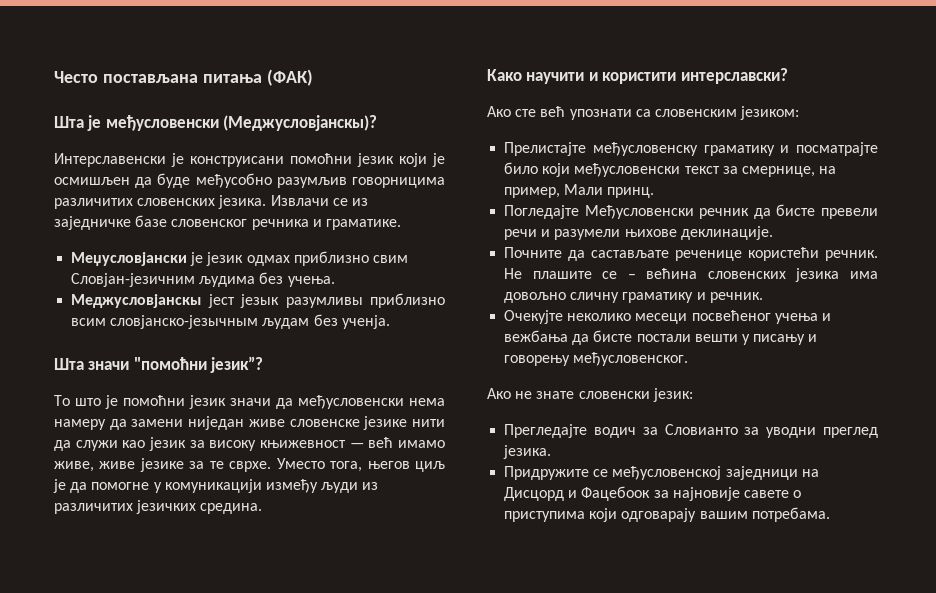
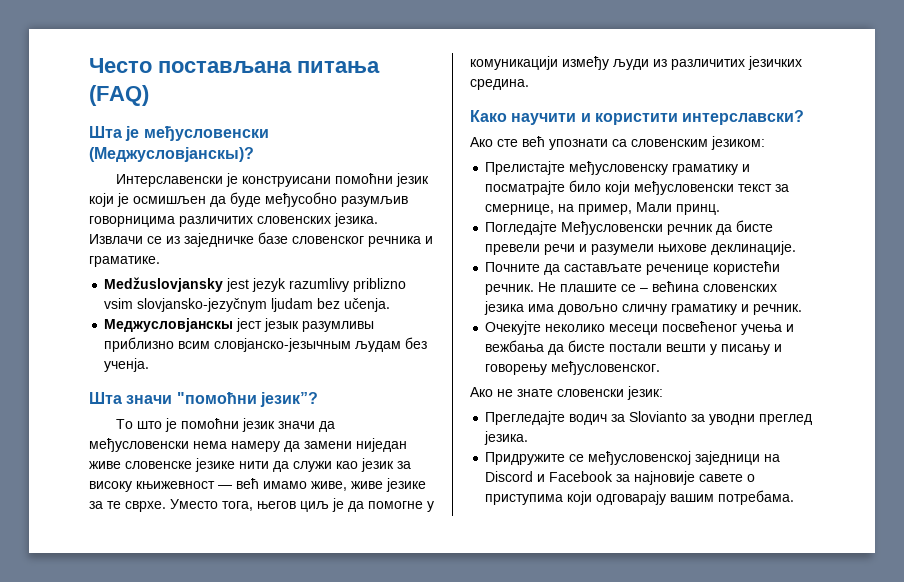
- Често постављана питања (ФАК)
+ Често постављана питања (FAQ)
- Меџусловјански је језик одмах приблизно свим Словјан-језичним људима без учења.
+ Medžuslovjansky jest jezyk razumlivy priblizno vsim slovjansko-jezyčnym ljudam bez učenja.
- Прегледајте водич за Словианто за уводни преглед језика.
+ Прегледајте водич за Slovianto за уводни преглед језика.
- Придружите се међусловенској заједници на Дисцорд и Фацебоок за најновије савете о приступима који одговарају вашим потребама.
+ Придружите се међусловенској заједници на Discord и Facebook за најновије савете о приступима који одговарају вашим потребама.

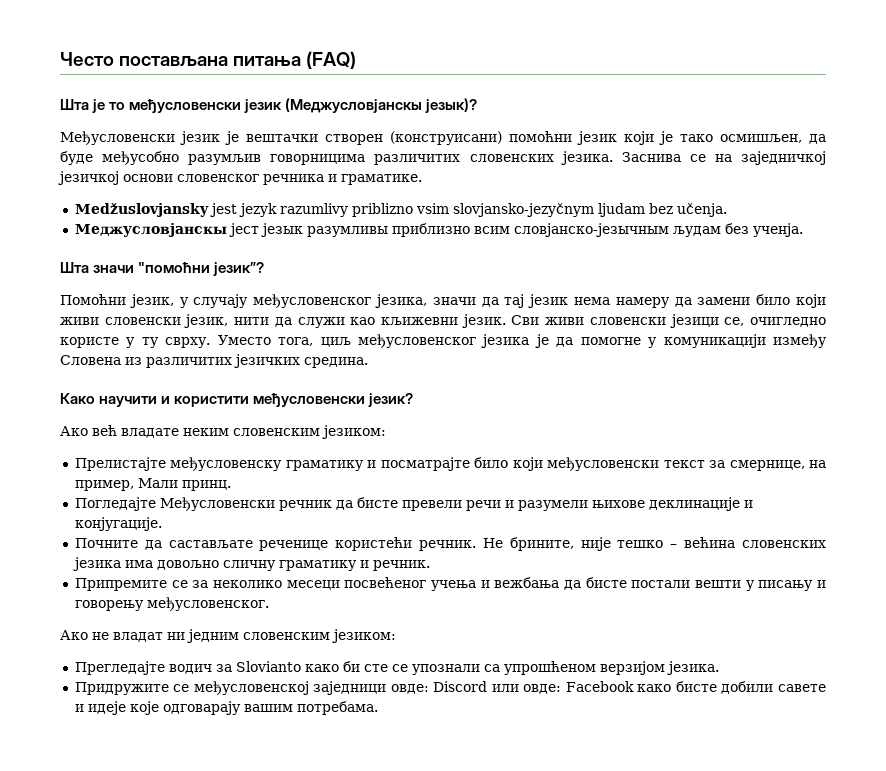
- Шта је међусловенски (Меджусловјанскы)?
- Интерславенски је конструисани помоћни језик који је осмишљен да буде међусобно разумљив говорницима различитих словенских језика.
+ Шта је то међусловенски језик (Меджусловјанскы језык)?
+ Међусловенски језик је вештачки створен (конструисани) помоћни језик који је тако осмишљен, да буде међусобно разумљив говорницима различитих словенских језика.
- Извлачи се из заједничке базе словенског речника и граматике.
+ Заснива се на заједничкој језичкој основи словенског речника и граматике.
- То што је помоћни језик значи да међусловенски нема намеру да замени ниједан живе словенске језике нити да служи као језик за високу књижевност — већ имамо живе, живе језике за те сврхе. Уместо тога, његов циљ је да помогне у комуникацији између људи из различитих језичких средина.
+ Помоћни језик, у случају међусловенског језика, значи да тај језик нема намеру да замени било који живи словенски језик, нити да служи као кљижевни језик. Сви живи словенски језици се, очигледно користе у ту сврху. Уместо тога, циљ међусловенског језика је да помогне у комуникацији између Словена из различитих језичких средина.
- Како научити и користити интерславски?
- Ако сте већ упознати са словенским језиком:
+ Како научити и користити међусловенски језик?
+ Ако већ владате неким словенским језиком:
- Погледајте Међусловенски речник да бисте превели речи и разумели њихове деклинације.
+ Погледајте Међусловенски речник да бисте превели речи и разумели њихове деклинације и конјугације.
- Не плашите се – већина словенских језика има довољно сличну граматику и речник.
+ Не брините, није тешко – већина словенских језика има довољно сличну граматику и речник.
- Очекујте неколико месеци посвећеног учења и вежбања да бисте постали вешти у писању и говорењу међусловенског.
+ Припремите се за неколико месеци посвећеног учења и вежбања да бисте постали вешти у писању и говорењу међусловенског.
- Ако не знате словенски језик:
+ Ако не владат ни једним словенским језиком:
- Прегледајте водич за Slovianto за уводни преглед језика.
+ Прегледајте водич за Slovianto како би сте се упознали са упрошћеном верзијом језика.
- Придружите се међусловенској заједници на Discord и Facebook за најновије савете о приступима који одговарају вашим потребама.
+ Придружите се међусловенској заједници овде: Discord или овде: Facebook како бисте добили савете и идеје које одговарају вашим потребама.

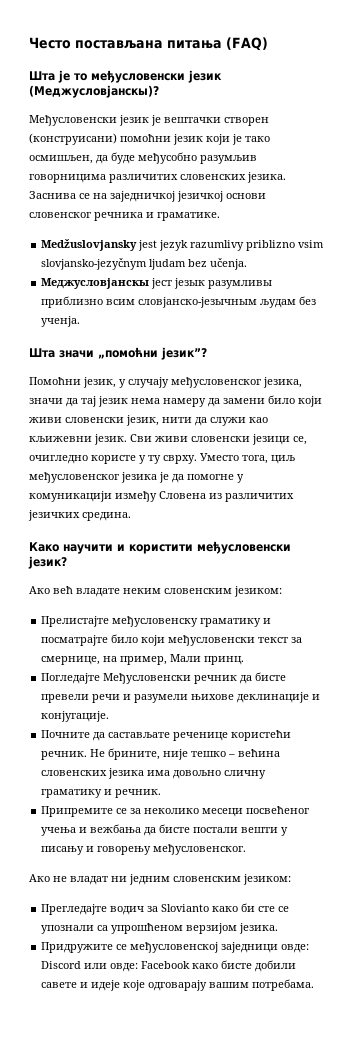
- Шта је то међусловенски језик (Меджусловјанскы језык)?
+ Шта је то међусловенски језик (Меджусловјанскы)?
- Шта значи "помоћни језик”?
+ Шта значи „помоћни језик”?

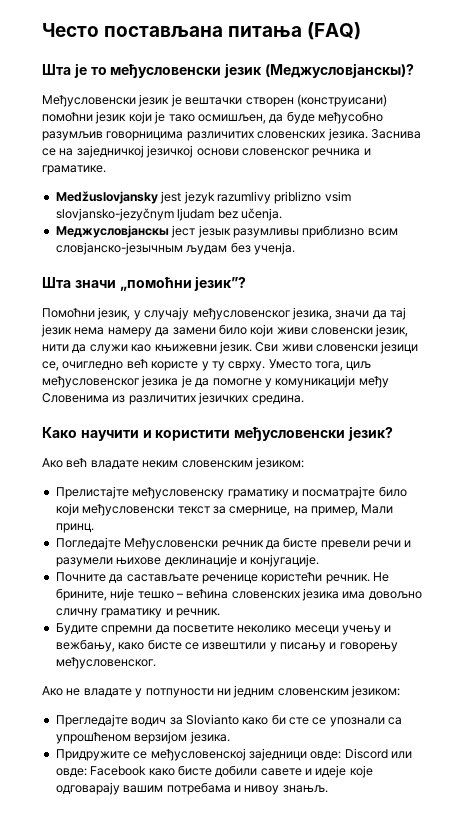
- Помоћни језик, у случају међусловенског језика, значи да тај језик нема намеру да замени било који живи словенски језик, нити да служи као кљижевни језик.
+ Помоћни језик, у случају међусловенског језика, значи да тај језик нема намеру да замени било који живи словенски језик, нити да служи као књижевни језик.
- Сви живи словенски језици се, очигледно користе у ту сврху.
+ Сви живи словенски језици се, очигледно већ користе у ту сврху.
- Уместо тога, циљ међусловенског језика је да помогне у комуникацији између Словена из различитих језичких средина.
+ Уместо тога, циљ међусловенског језика је да помогне у комуникацији међу Словенима из различитих језичких средина.
- Припремите се за неколико месеци посвећеног учења и вежбања да бисте постали вешти у писању и говорењу међусловенског.
+ Будите спремни да посветите неколико месеци учењу и вежбању, како бисте се извештили у писању и говорењу међусловенског.
- Ако не владат ни једним словенским језиком:
+ Ако не владате у потпуности ни једним словенским језиком:
- Придружите се међусловенској заједници овде: Discord или овде: Facebook како бисте добили савете и идеје које одговарају вашим потребама.
+ Придружите се међусловенској заједници овде: Discord или овде: Facebook како бисте добили савете и идеје које одговарају вашим потребама и нивоу знањљ.

